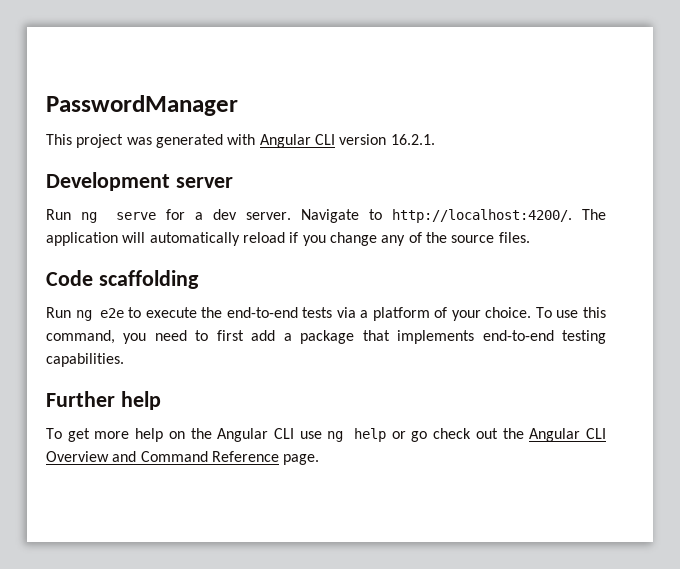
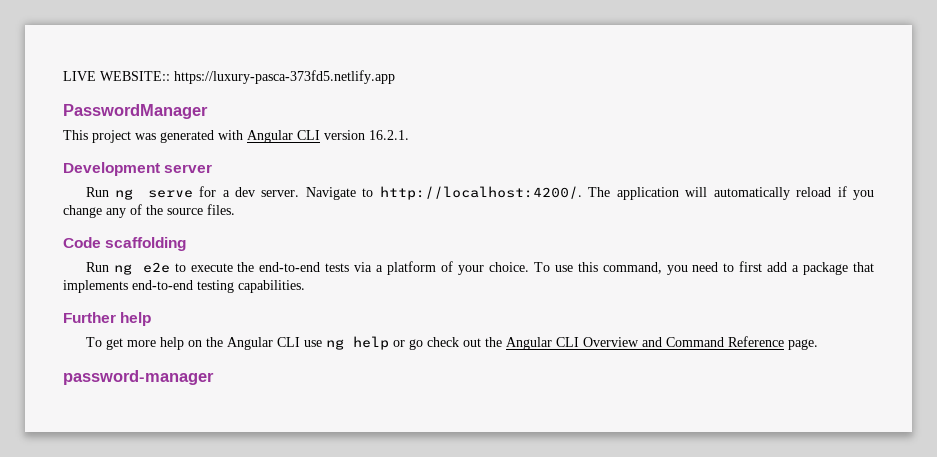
+ LIVE WEBSITE:: https://luxury-pasca-373fd5.netlify.app
+ password-manager

